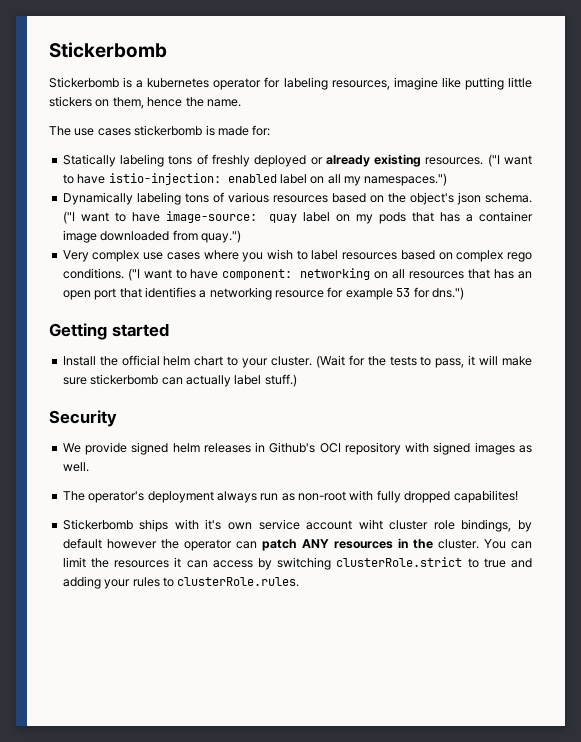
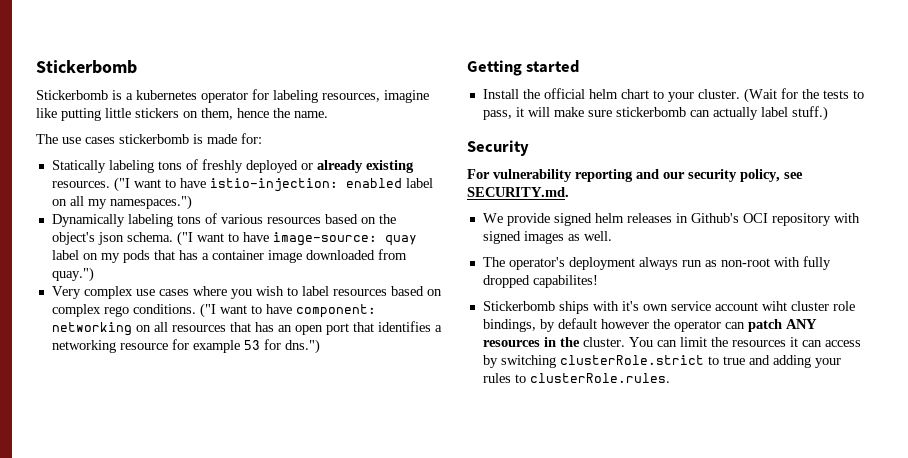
+ For vulnerability reporting and our security policy, see SECURITY.md.

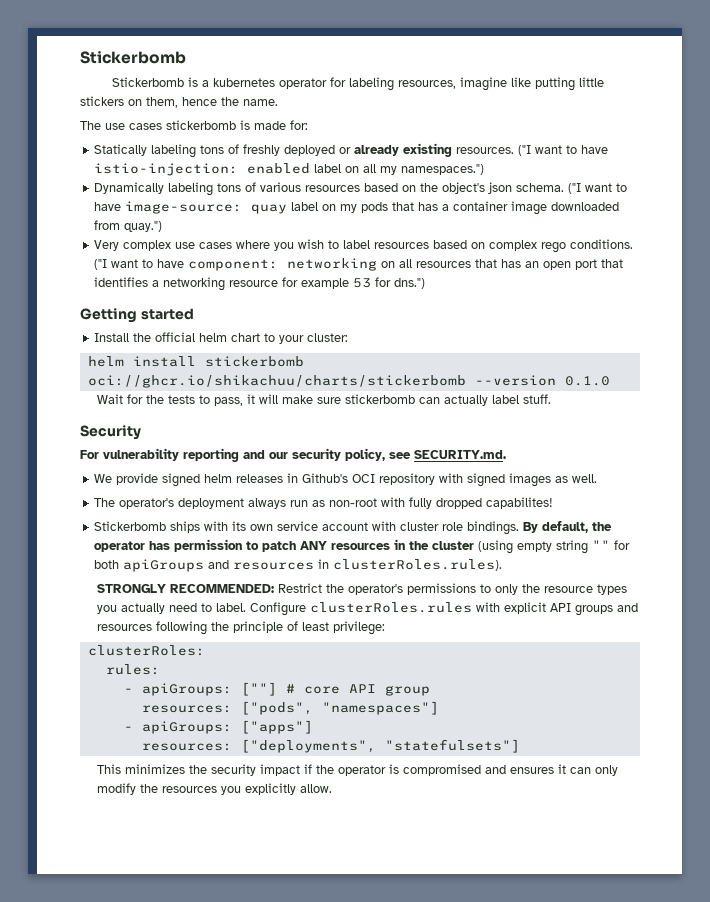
- Install the official helm chart to your cluster. (Wait for the tests to pass, it will make sure stickerbomb can actually label stuff.)
+ Install the official helm chart to your cluster:
+ helm install stickerbomb oci://ghcr.io/shikachuu/charts/stickerbomb --version 0.1.0
+ Wait for the tests to pass, it will make sure stickerbomb can actually label stuff.
- Stickerbomb ships with it's own service account wiht cluster role bindings, by default however the operator can patch ANY resources in the cluster. You can limit the resources it can access by switching clusterRole.strict to true and adding your rules to clusterRole.rules.
+ Stickerbomb ships with its own service account with cluster role bindings. By default, the operator has permission to patch ANY resources in the cluster (using empty string "" for both apiGroups and resources in clusterRoles.rules).
+ STRONGLY RECOMMENDED: Restrict the operator's permissions to only the resource types you actually need to label. Configure clusterRoles.rules with explicit API groups and resources following the principle of least privilege:
+ clusterRoles:
+ rules:
+ - apiGroups: [""] # core API group
+ resources: ["pods", "namespaces"]
+ - apiGroups: ["apps"]
+ resources: ["deployments", "statefulsets"]
+ This minimizes the security impact if the operator is compromised and ensures it can only modify the resources you explicitly allow.

